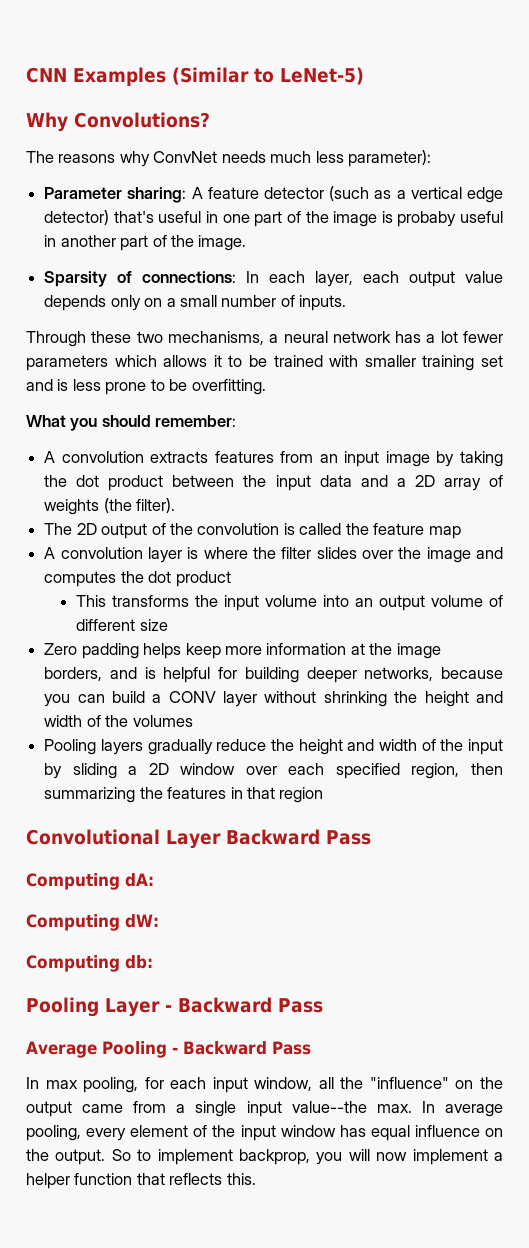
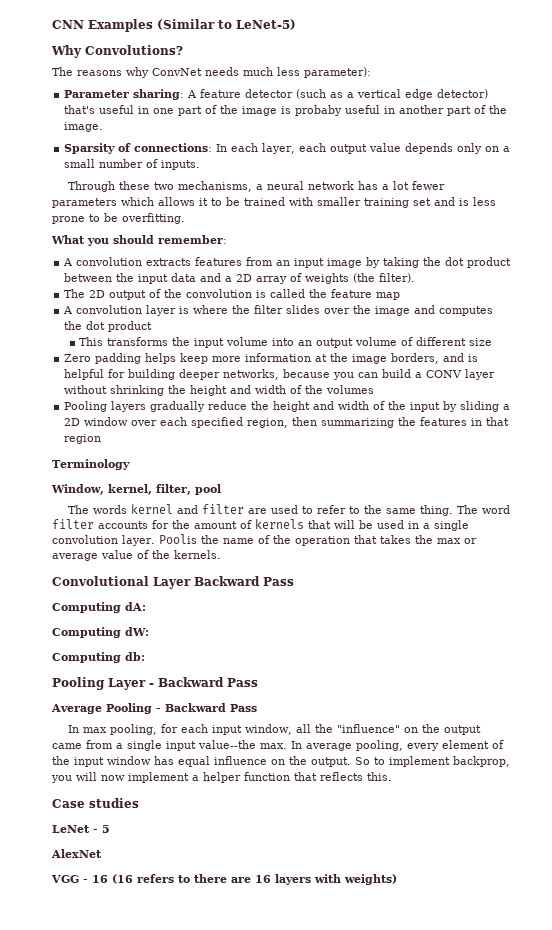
+ Terminology
+ Window, kernel, filter, pool
+ The words kernel and filter are used to refer to the same thing. The word filter accounts for the amount of kernels that will be used in a single convolution layer. Poolis the name of the operation that takes the max or average value of the kernels.
+ Case studies
+ LeNet - 5
+ AlexNet
+ VGG - 16 (16 refers to there are 16 layers with weights)

